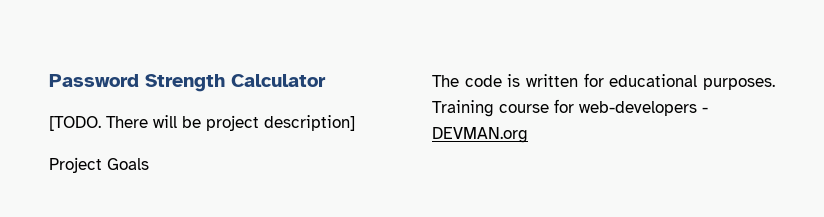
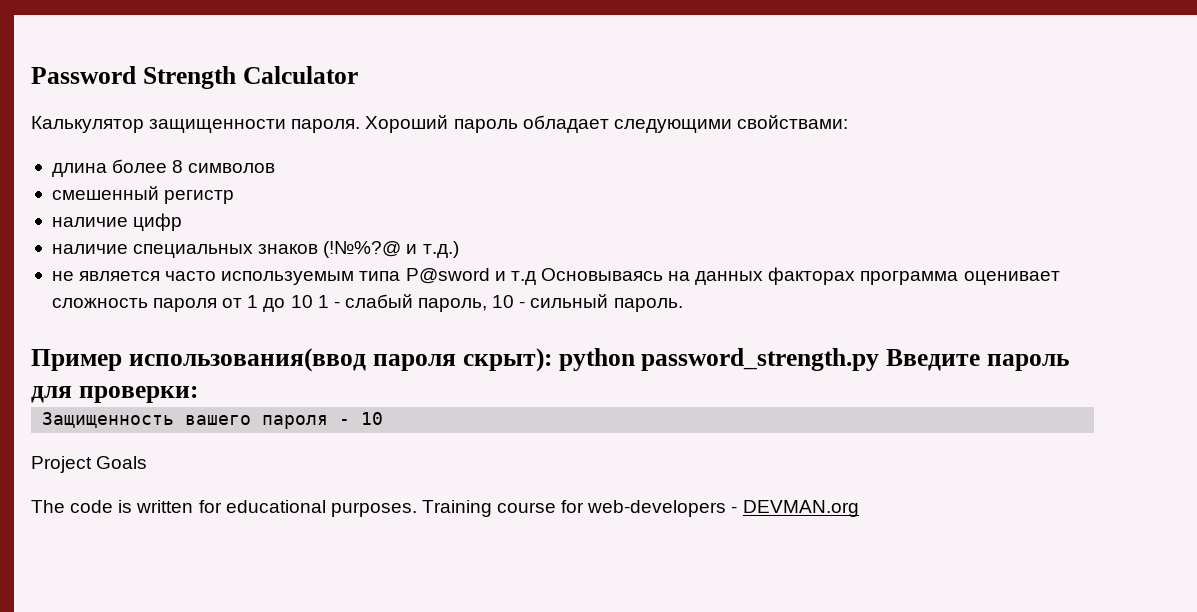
- [TODO. There will be project description]
+ Калькулятор защищенности пароля. Хороший пароль обладает следующими свойствами:
+ длина более 8 символов
+ смешенный регистр
+ наличие цифр
+ наличие специальных знаков (!№%?@ и т.д.)
+ не является часто используемым типа P@sword и т.д Основываясь на данных факторах программа оценивает сложность пароля от 1 до 10 1 - слабый пароль, 10 - сильный пароль.
+ Пример использования(ввод пароля скрыт): python password_strength.py Введите пароль для проверки:
+ Защищенность вашего пароля - 10

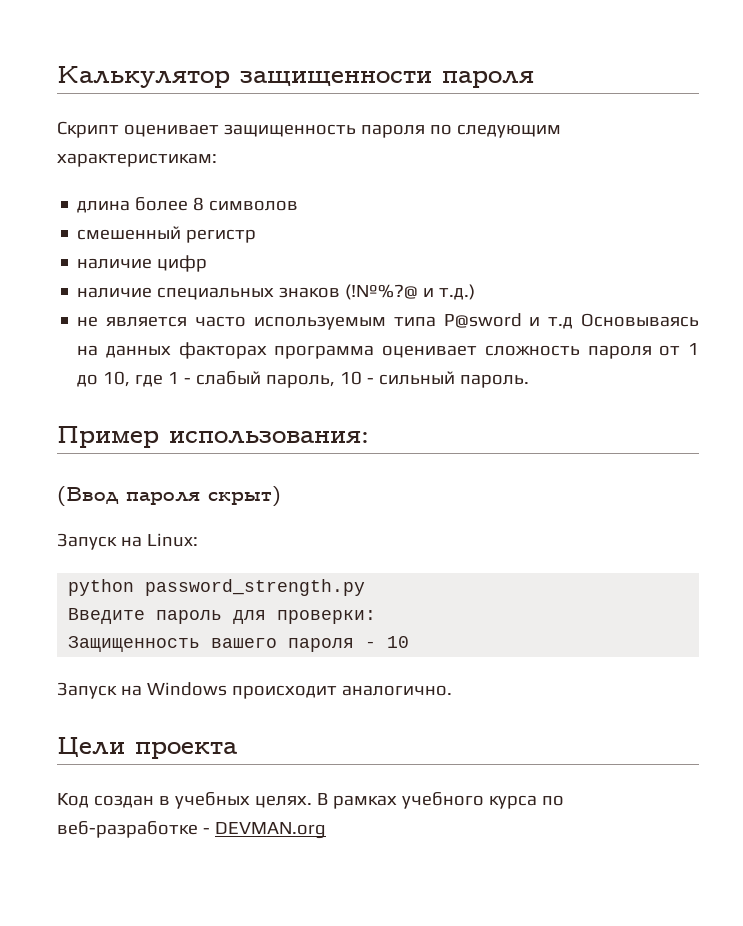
- Password Strength Calculator
- Калькулятор защищенности пароля. Хороший пароль обладает следующими свойствами:
+ Калькулятор защищенности пароля
+ Скрипт оценивает защищенность пароля по следующим характеристикам:
- не является часто используемым типа P@sword и т.д Основываясь на данных факторах программа оценивает сложность пароля от 1 до 10 1 - слабый пароль, 10 - сильный пароль.
+ не является часто используемым типа P@sword и т.д Основываясь на данных факторах программа оценивает сложность пароля от 1 до 10, где 1 - слабый пароль, 10 - сильный пароль.
- Пример использования(ввод пароля скрыт): python password_strength.py Введите пароль для проверки:
+ Пример использования:
+ (Ввод пароля скрыт)
+ Запуск на Linux:
+ python password_strength.py
+ Введите пароль для проверки:
- Project Goals
- The code is written for educational purposes. Training course for web-developers - DEVMAN.org
+ Запуск на Windows происходит аналогично.
+ Цели проекта
+ Код создан в учебных целях. В рамках учебного курса по веб-разработке - DEVMAN.org

